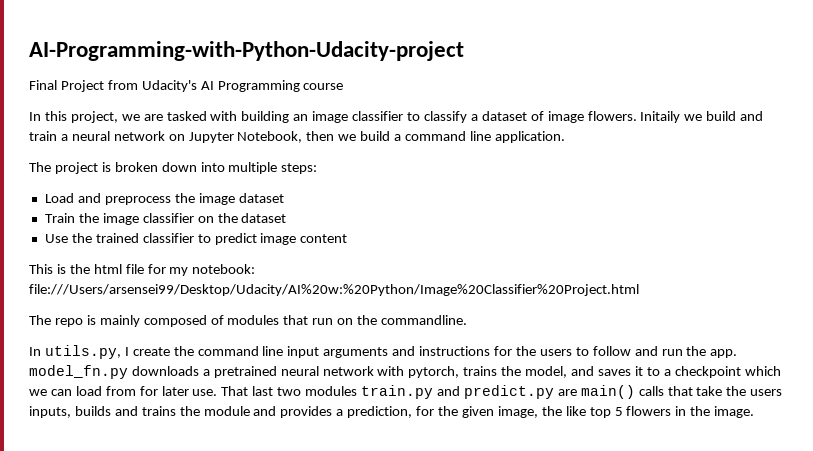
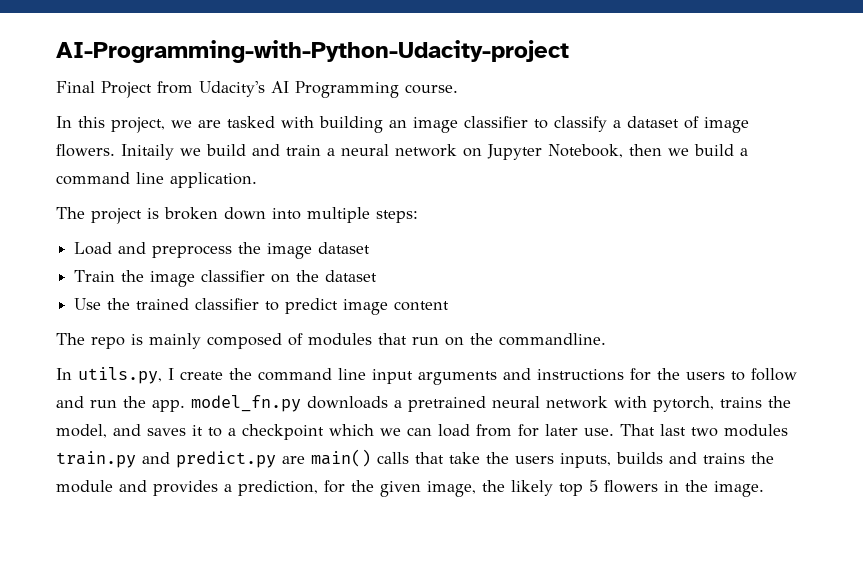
- Final Project from Udacity's AI Programming course
+ Final Project from Udacity's AI Programming course.
- This is the html file for my notebook: file:///Users/arsensei99/Desktop/Udacity/AI%20w:%20Python/Image%20Classifier%20Project.html
- That last two modules train.py and predict.py are main() calls that take the users inputs, builds and trains the module and provides a prediction, for the given image, the like top 5 flowers in the image.
+ That last two modules train.py and predict.py are main() calls that take the users inputs, builds and trains the module and provides a prediction, for the given image, the likely top 5 flowers in the image.

